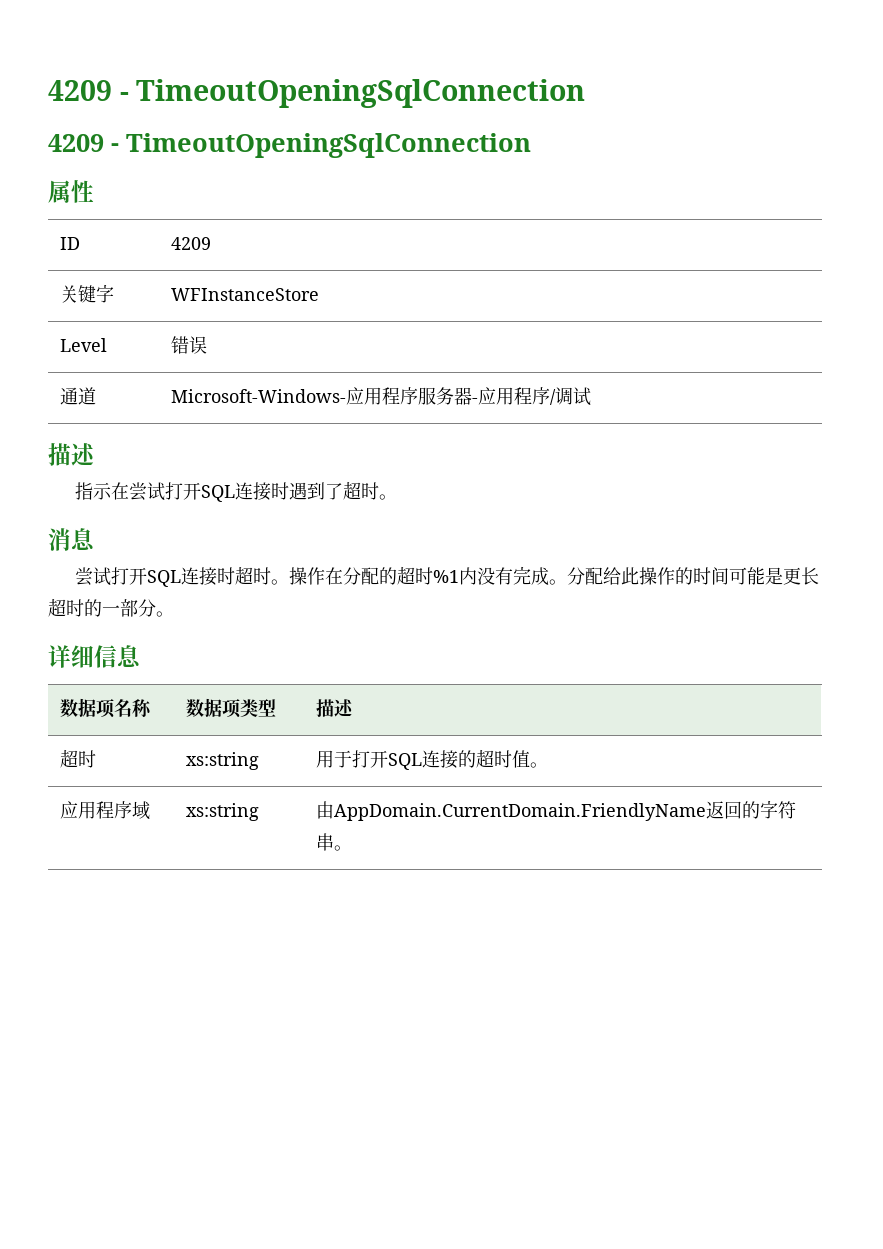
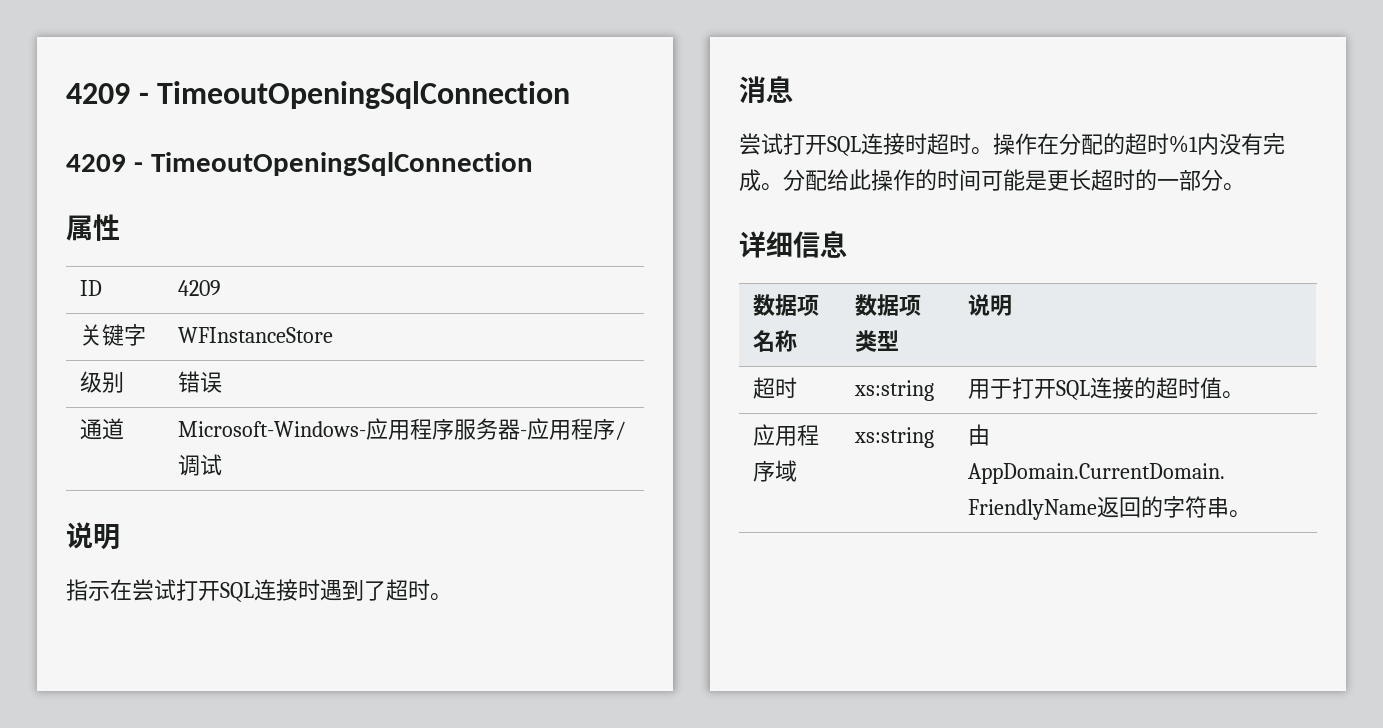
- Level | 错误
+ 级别 | 错误
  通道 | Microsoft-Windows-应用程序服务器-应用程序/调试
- 描述
+ 说明
- 数据项名称 | 数据项类型 | 描述
+ 数据项名称 | 数据项类型 | 说明

